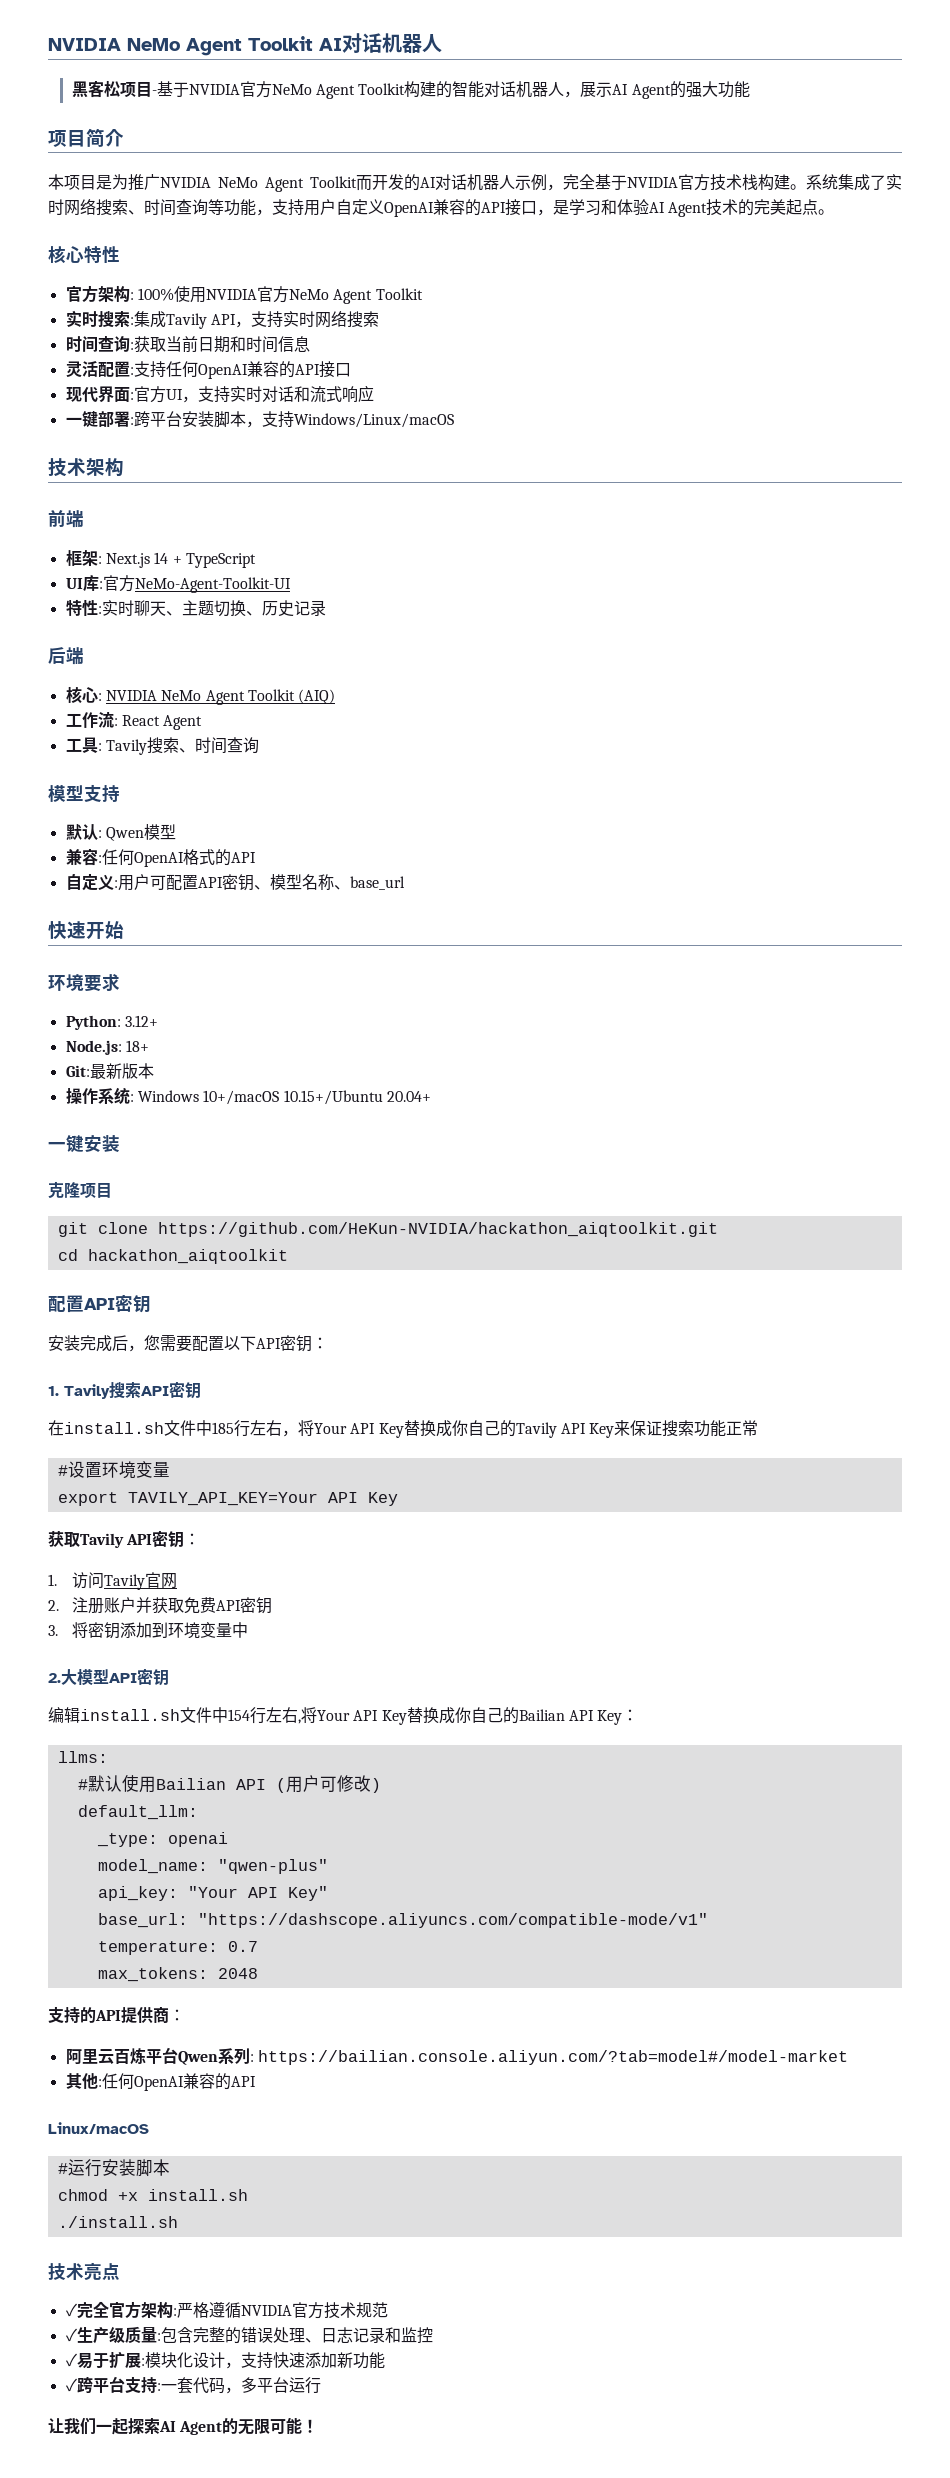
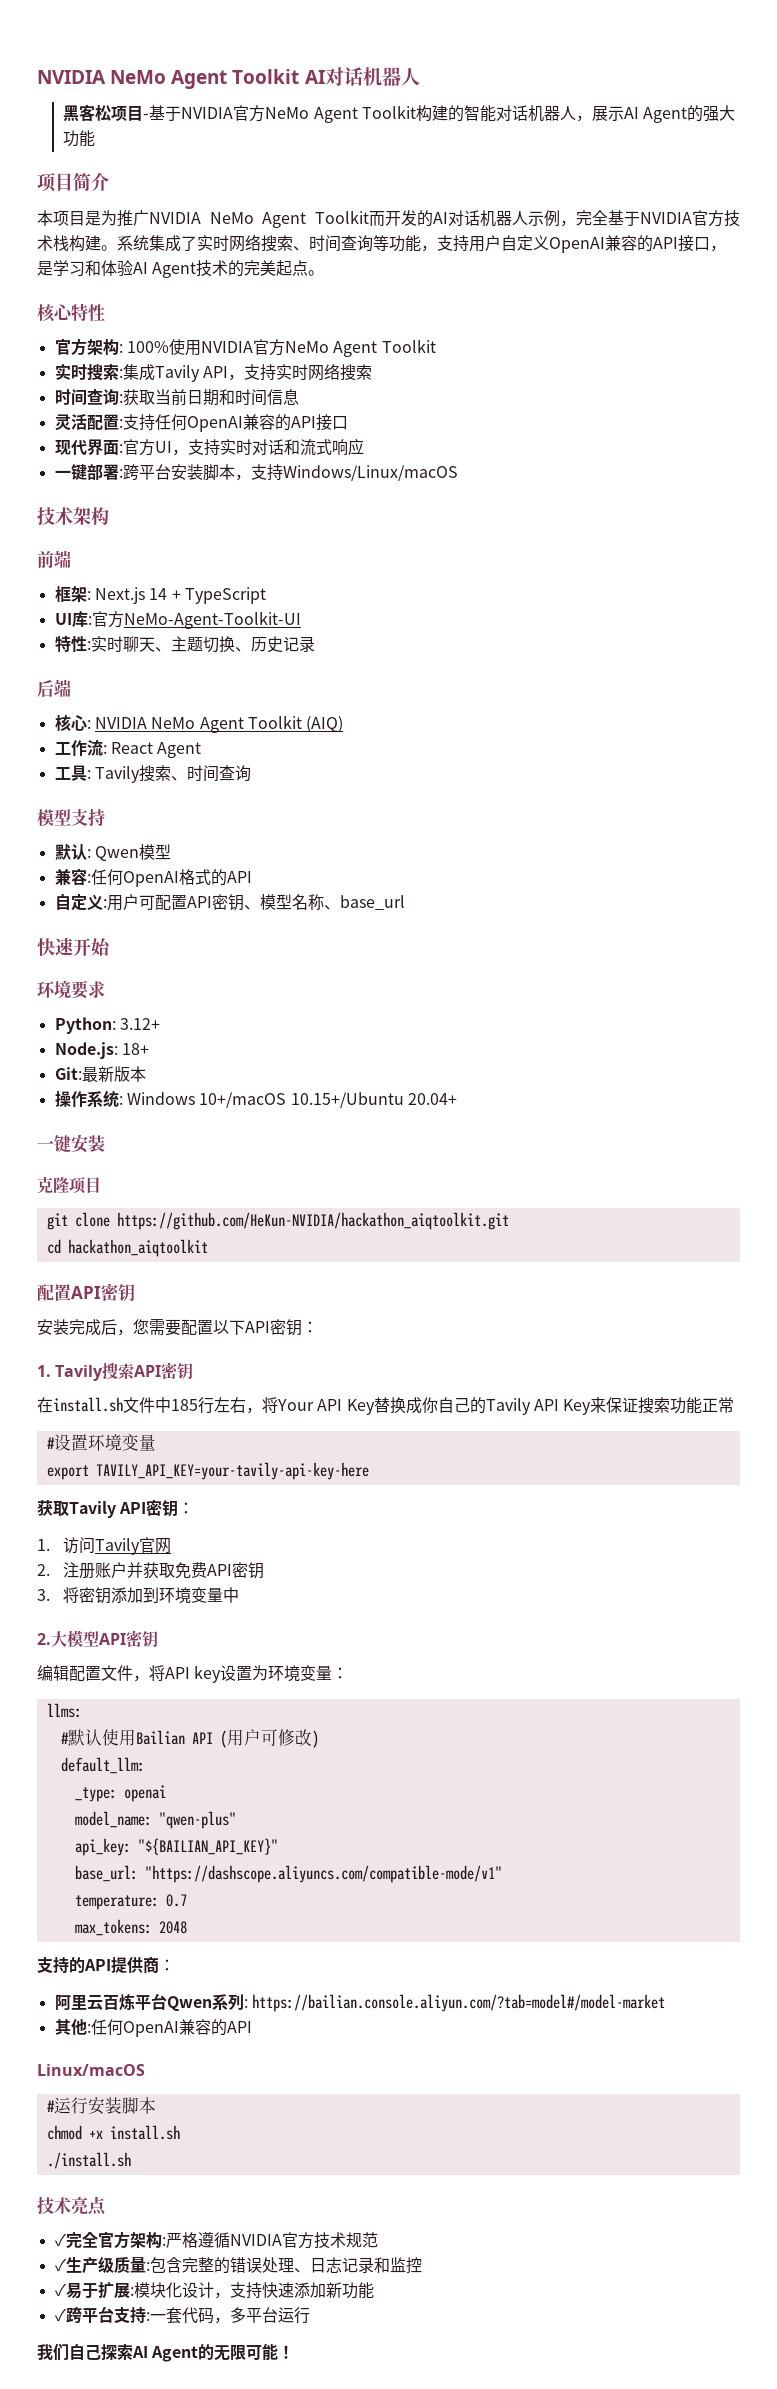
- export TAVILY_API_KEY=Your API Key
+ export TAVILY_API_KEY=your-tavily-api-key-here
- 编辑install.sh文件中154行左右,将Your API Key替换成你自己的Bailian API Key：
+ 编辑配置文件，将API key设置为环境变量：
- api_key: "Your API Key"
+ api_key: "${BAILIAN_API_KEY}"
- 让我们一起探索AI Agent的无限可能！
+ 我们自己探索AI Agent的无限可能！

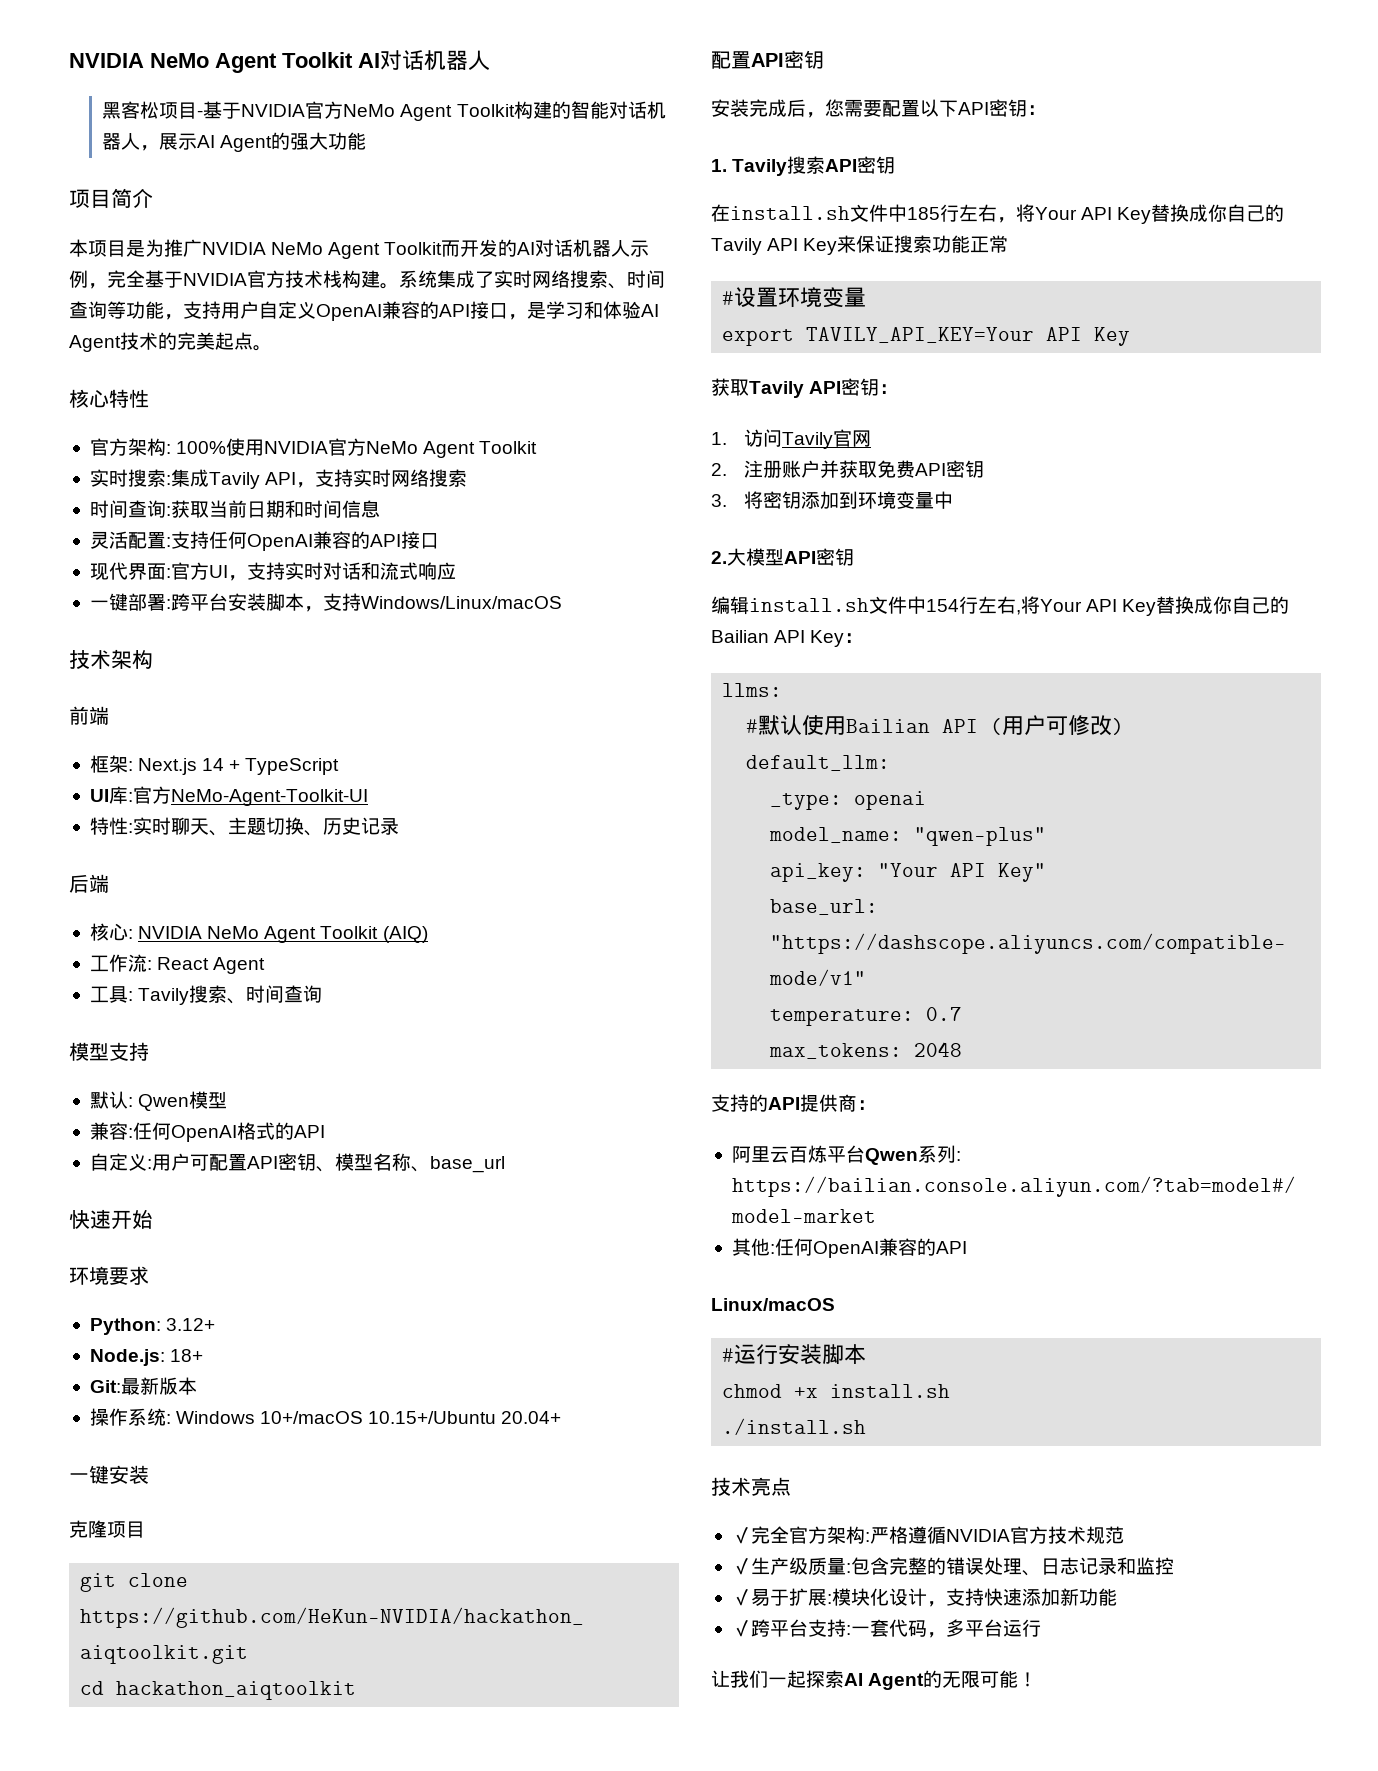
- export TAVILY_API_KEY=your-tavily-api-key-here
+ export TAVILY_API_KEY=Your API Key
- 编辑配置文件，将API key设置为环境变量：
+ 编辑install.sh文件中154行左右,将Your API Key替换成你自己的Bailian API Key：
- api_key: "${BAILIAN_API_KEY}"
+ api_key: "Your API Key"
- 我们自己探索AI Agent的无限可能！
+ 让我们一起探索AI Agent的无限可能！

